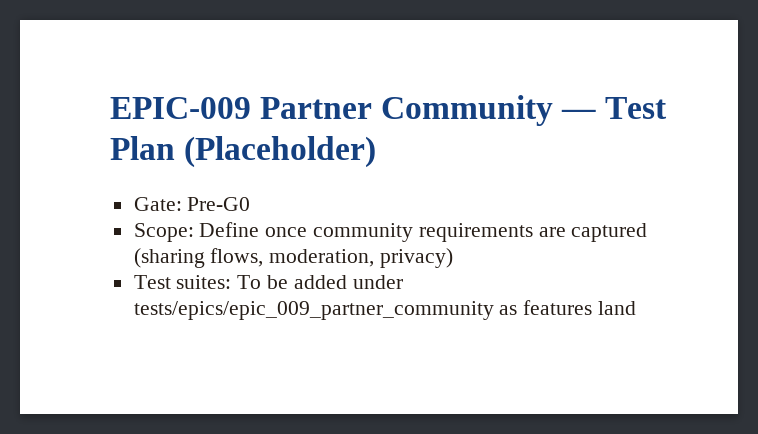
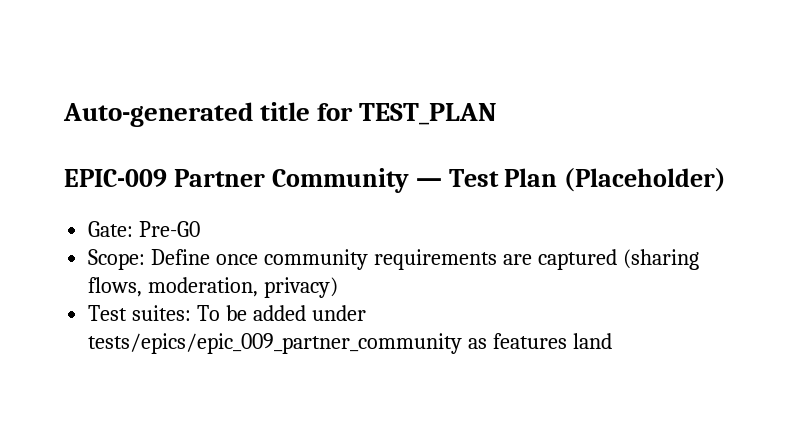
+ Auto-generated title for TEST_PLAN

